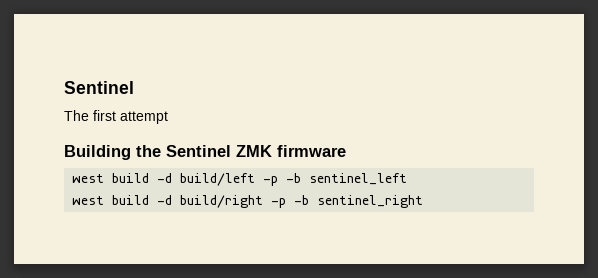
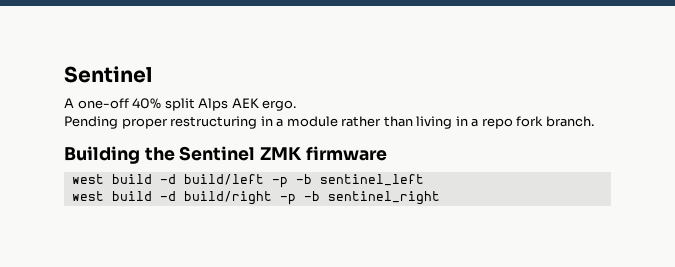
- The first attempt
+ A one-off 40% split Alps AEK ergo.
+ Pending proper restructuring in a module rather than living in a repo fork branch.

